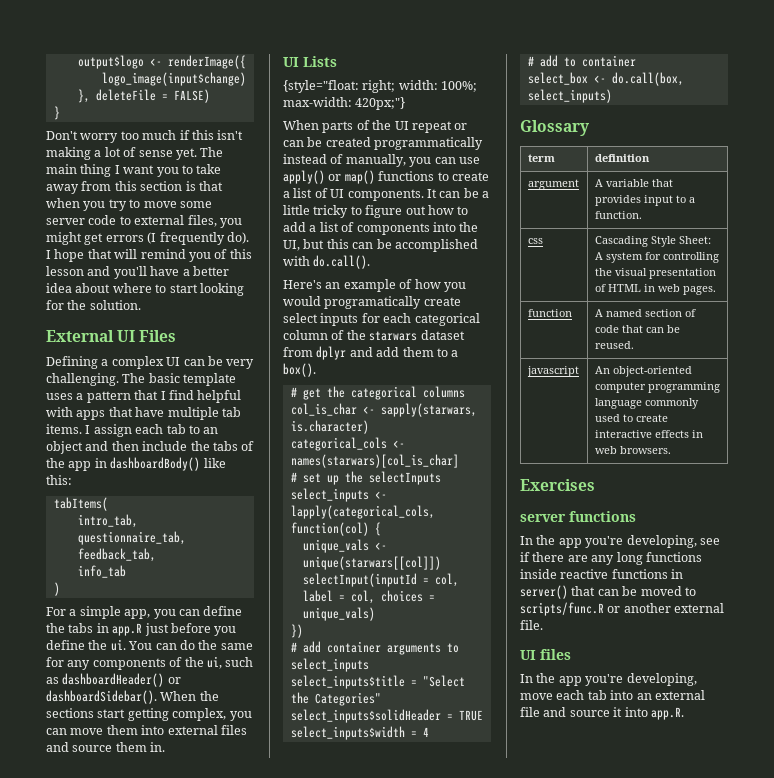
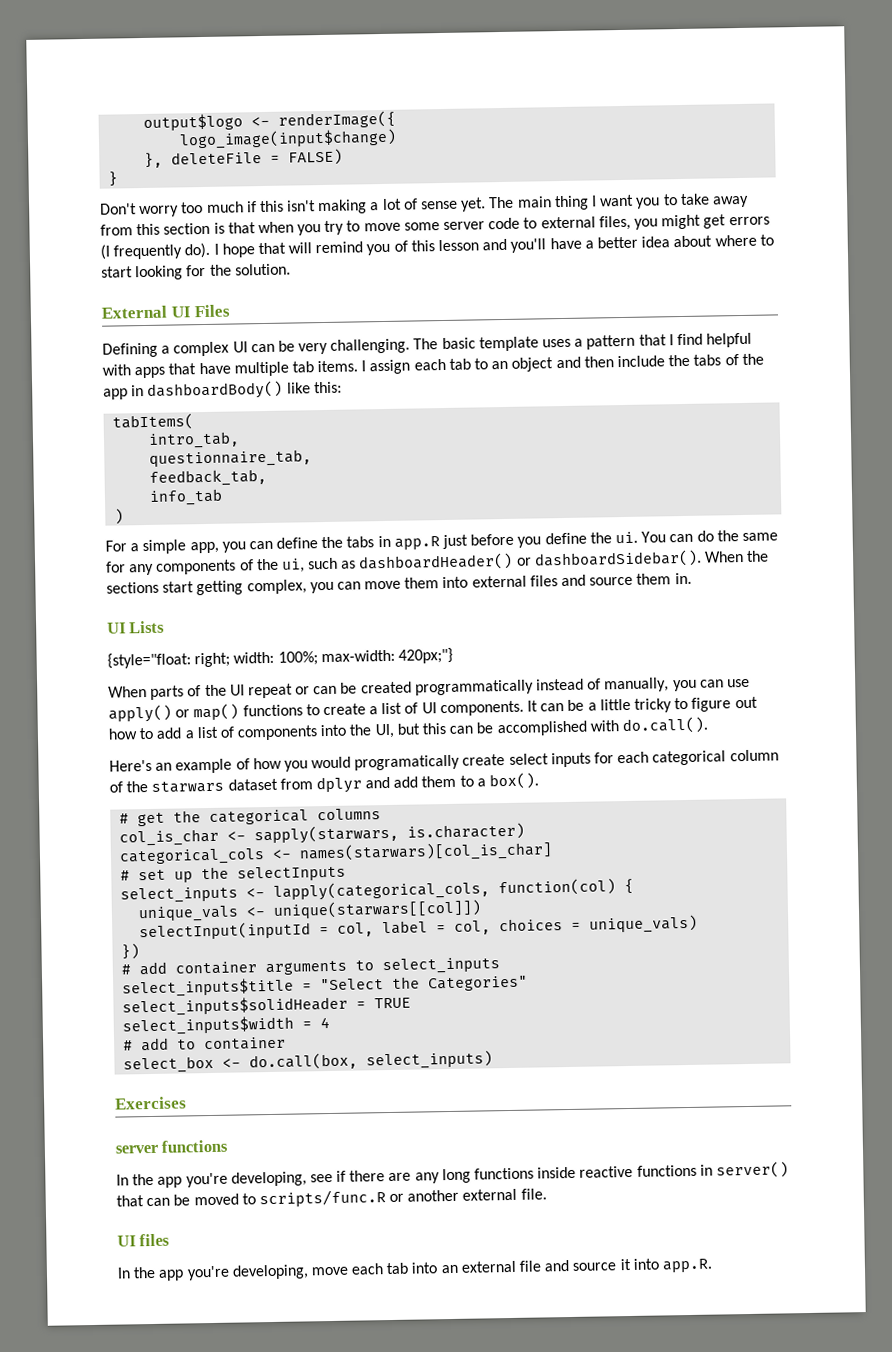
- Glossary
- term | definition
- argument | A variable that provides input to a function.
- css | Cascading Style Sheet: A system for controlling the visual presentation of HTML in web pages.
- function | A named section of code that can be reused.
- javascript | An object-oriented computer programming language commonly used to create interactive effects in web browsers.

